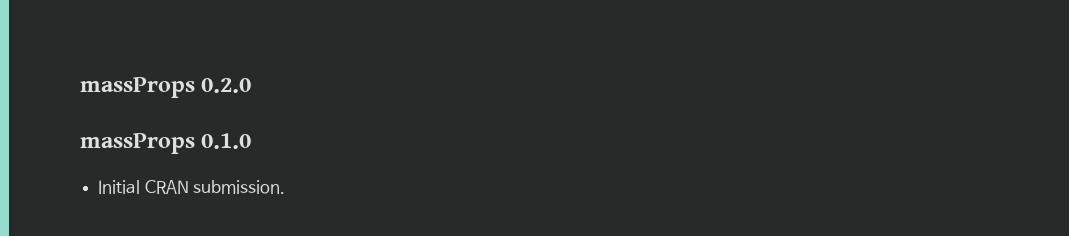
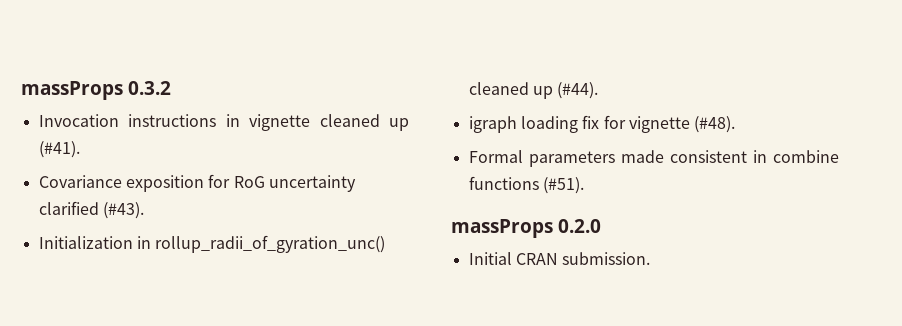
+ massProps 0.3.2
+ Invocation instructions in vignette cleaned up (#41).
+ Covariance exposition for RoG uncertainty clarified (#43).
+ Initialization in rollup_radii_of_gyration_unc() cleaned up (#44).
+ igraph loading fix for vignette (#48).
+ Formal parameters made consistent in combine functions (#51).
- massProps 0.1.0

